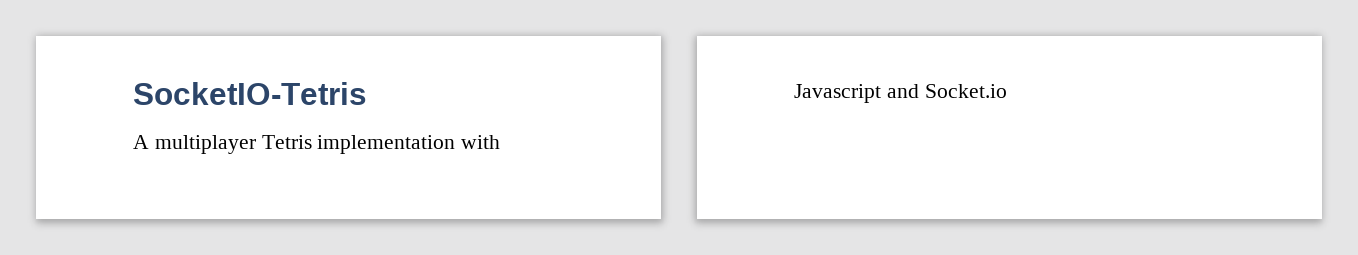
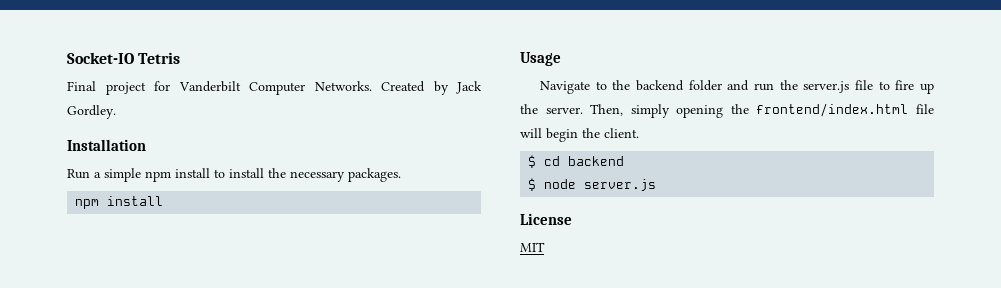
- SocketIO-Tetris
- A multiplayer Tetris implementation with Javascript and Socket.io
+ Socket-IO Tetris
+ Final project for Vanderbilt Computer Networks. Created by Jack Gordley.
+ Installation
+ Run a simple npm install to install the necessary packages.
+ npm install
+ Usage
+ Navigate to the backend folder and run the server.js file to fire up the server. Then, simply opening the frontend/index.html file will begin the client.
+ $ cd backend
+ $ node server.js
+ License
+ MIT

